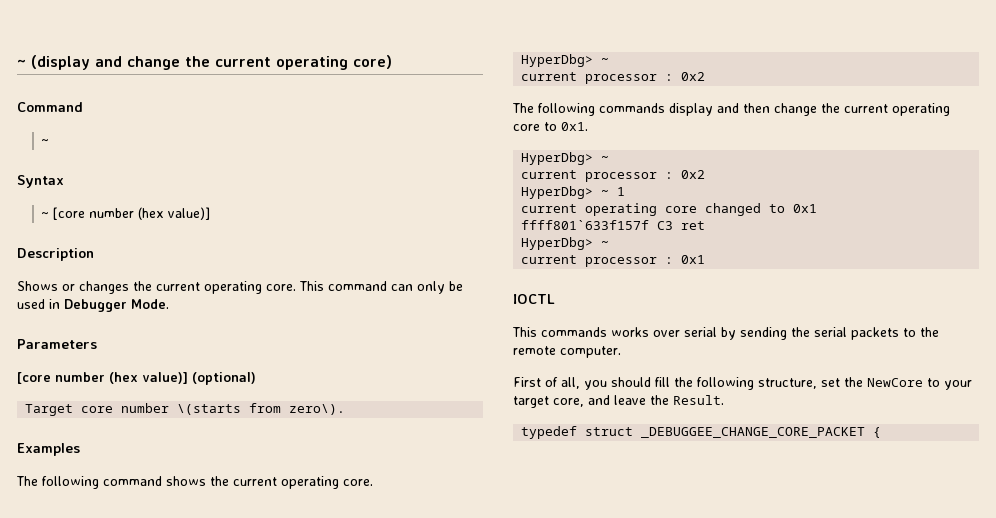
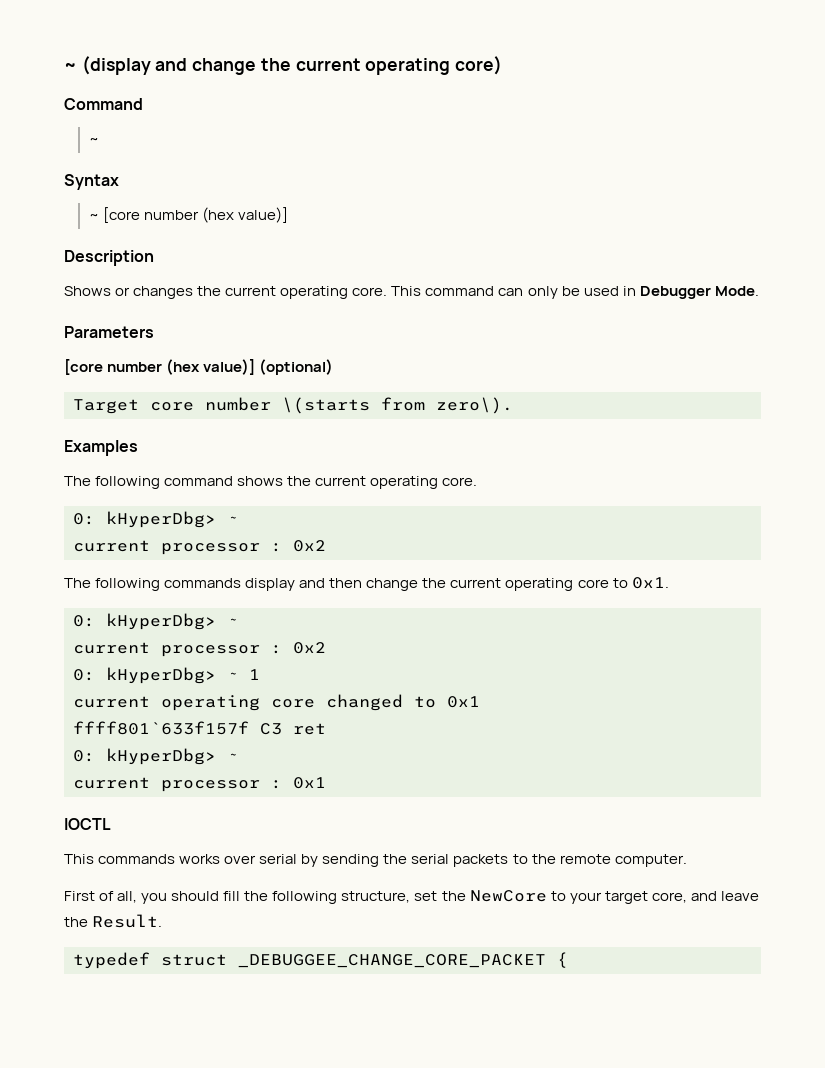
  The following command shows the current operating core.
- HyperDbg> ~
+ 0: kHyperDbg> ~
  The following commands display and then change the current operating core to 0x1.
- HyperDbg> ~
+ 0: kHyperDbg> ~
  current processor : 0x2
- HyperDbg> ~ 1
+ 0: kHyperDbg> ~ 1
  ffff801`633f157f C3 ret
- HyperDbg> ~
+ 0: kHyperDbg> ~

